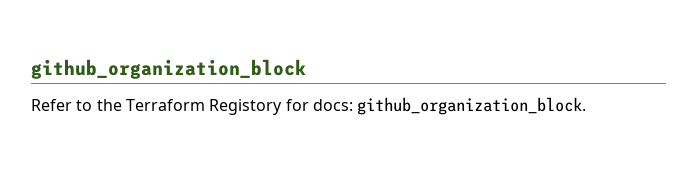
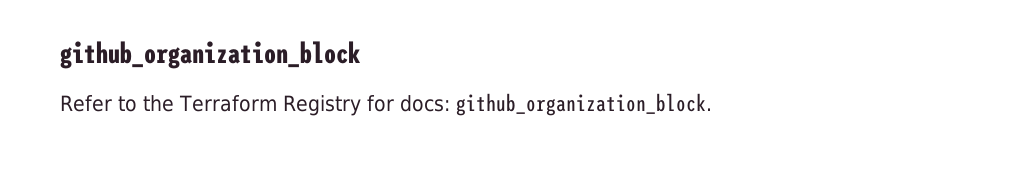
- Refer to the Terraform Registory for docs: github_organization_block.
+ Refer to the Terraform Registry for docs: github_organization_block.

